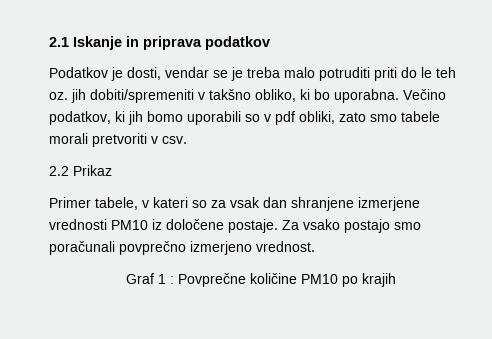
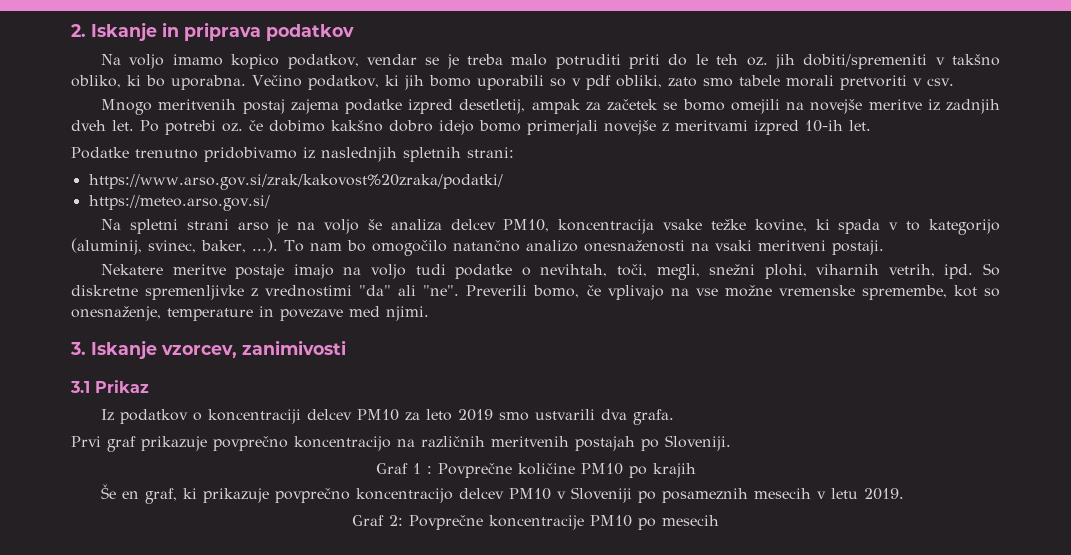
- 2.1 Iskanje in priprava podatkov
+ 2. Iskanje in priprava podatkov
- Podatkov je dosti, vendar se je treba malo potruditi priti do le teh oz. jih dobiti/spremeniti v takšno obliko, ki bo uporabna.
+ Na voljo imamo kopico podatkov, vendar se je treba malo potruditi priti do le teh oz. jih dobiti/spremeniti v takšno obliko, ki bo uporabna.
- 2.2 Prikaz
- Primer tabele, v kateri so za vsak dan shranjene izmerjene vrednosti PM10 iz določene postaje. Za vsako postajo smo poračunali povprečno izmerjeno vrednost.
+ Mnogo meritvenih postaj zajema podatke izpred desetletij, ampak za začetek se bomo omejili na novejše meritve iz zadnjih dveh let. Po potrebi oz. če dobimo kakšno dobro idejo bomo primerjali novejše z meritvami izpred 10-ih let.
+ Podatke trenutno pridobivamo iz naslednjih spletnih strani:
+ https://www.arso.gov.si/zrak/kakovost%20zraka/podatki/
+ https://meteo.arso.gov.si/
+ Na spletni strani arso je na voljo še analiza delcev PM10, koncentracija vsake težke kovine, ki spada v to kategorijo (aluminij, svinec, baker, ...). To nam bo omogočilo natančno analizo onesnaženosti na vsaki meritveni postaji.
+ Nekatere meritve postaje imajo na voljo tudi podatke o nevihtah, toči, megli, snežni plohi, viharnih vetrih, ipd. So diskretne spremenljivke z vrednostimi "da" ali "ne". Preverili bomo, če vplivajo na vse možne vremenske spremembe, kot so onesnaženje, temperature in povezave med njimi.
+ 3. Iskanje vzorcev, zanimivosti
+ 3.1 Prikaz
+ Iz podatkov o koncentraciji delcev PM10 za leto 2019 smo ustvarili dva grafa.
+ Prvi graf prikazuje povprečno koncentracijo na različnih meritvenih postajah po Sloveniji.
+ Še en graf, ki prikazuje povprečno koncentracijo delcev PM10 v Sloveniji po posameznih mesecih v letu 2019.
+ Graf 2: Povprečne koncentracije PM10 po mesecih

